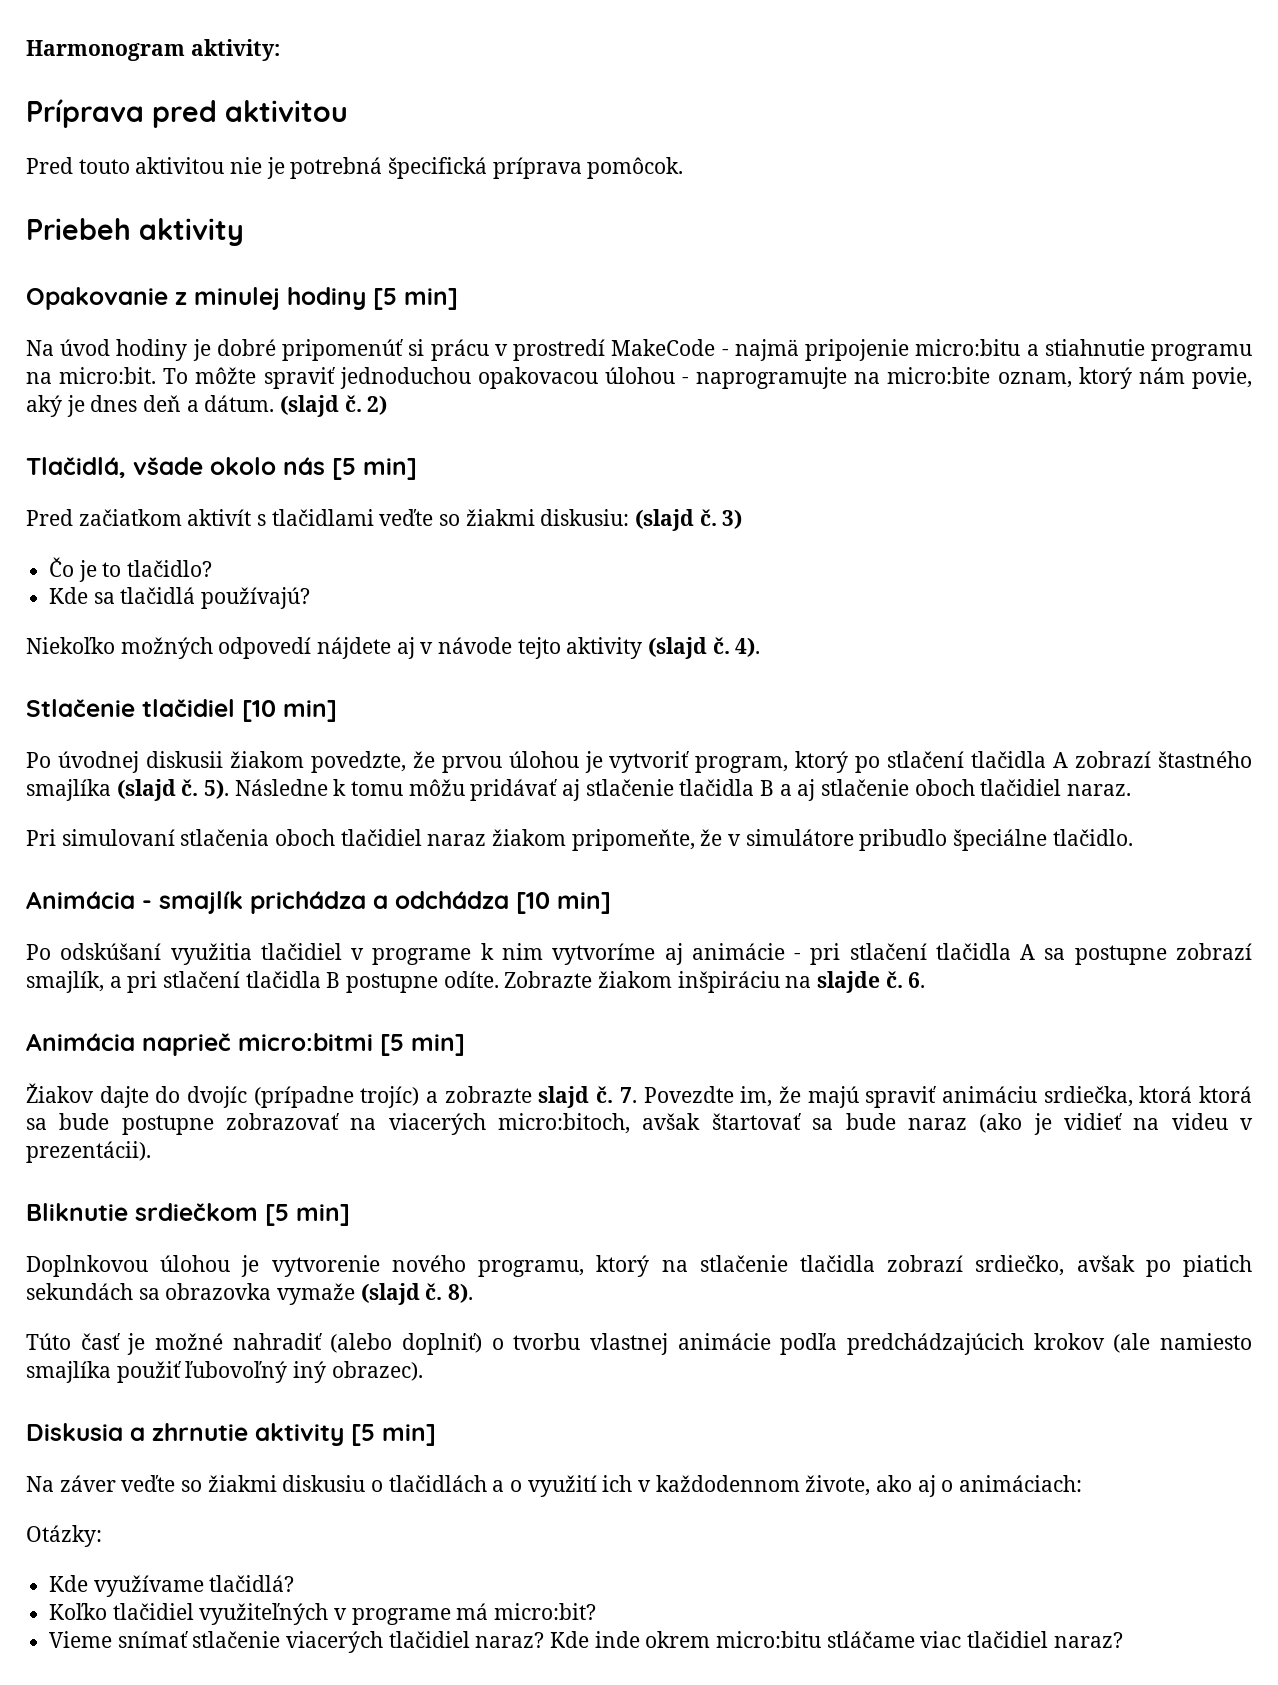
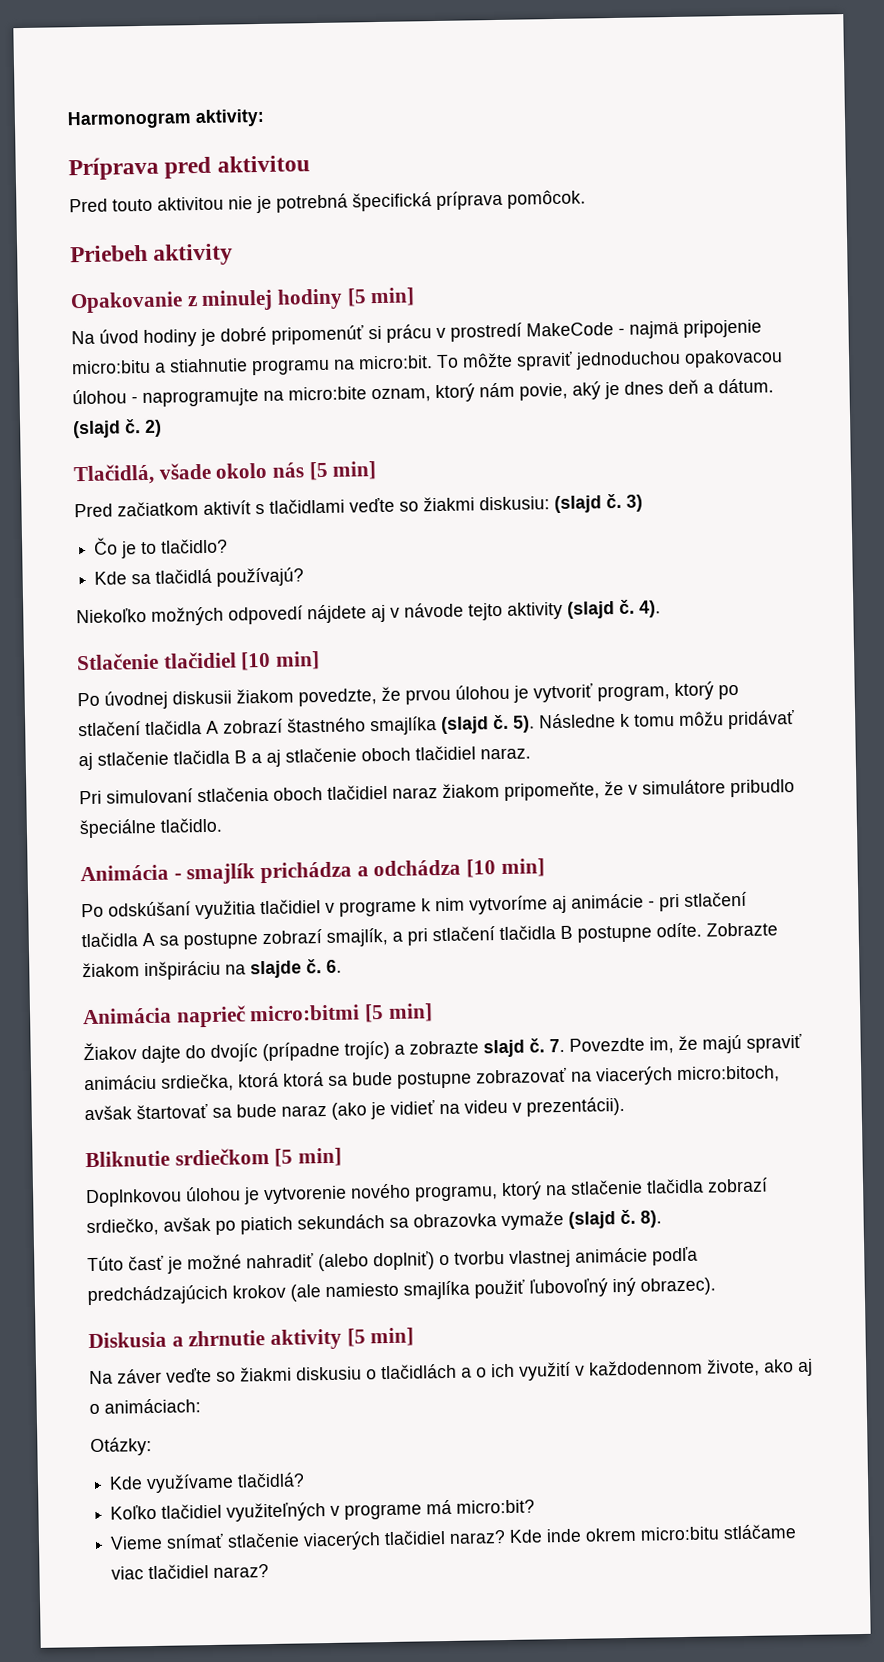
- Na záver veďte so žiakmi diskusiu o tlačidlách a o využití ich v každodennom živote, ako aj o animáciach:
+ Na záver veďte so žiakmi diskusiu o tlačidlách a o ich využití v každodennom živote, ako aj o animáciach:

